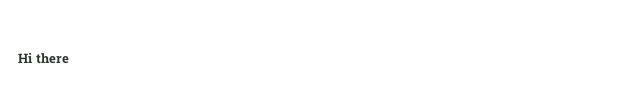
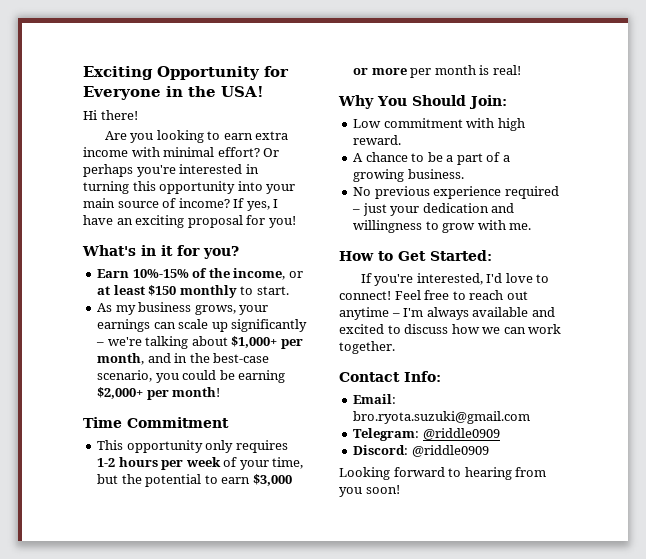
- Hi there
+ Exciting Opportunity for Everyone in the USA!
+ Hi there!
+ Are you looking to earn extra income with minimal effort? Or perhaps you're interested in turning this opportunity into your main source of income? If yes, I have an exciting proposal for you!
+ What's in it for you?
+ Earn 10%-15% of the income, or at least $150 monthly to start.
+ As my business grows, your earnings can scale up significantly – we're talking about $1,000+ per month, and in the best-case scenario, you could be earning $2,000+ per month!
+ Time Commitment
+ This opportunity only requires 1-2 hours per week of your time, but the potential to earn $3,000 or more per month is real!
+ Why You Should Join:
+ Low commitment with high reward.
+ A chance to be a part of a growing business.
+ No previous experience required – just your dedication and willingness to grow with me.
+ How to Get Started:
+ If you're interested, I'd love to connect! Feel free to reach out anytime – I'm always available and excited to discuss how we can work together.
+ Contact Info:
+ Email: bro.ryota.suzuki@gmail.com
+ Telegram: @riddle0909
+ Discord: @riddle0909
+ Looking forward to hearing from you soon!

